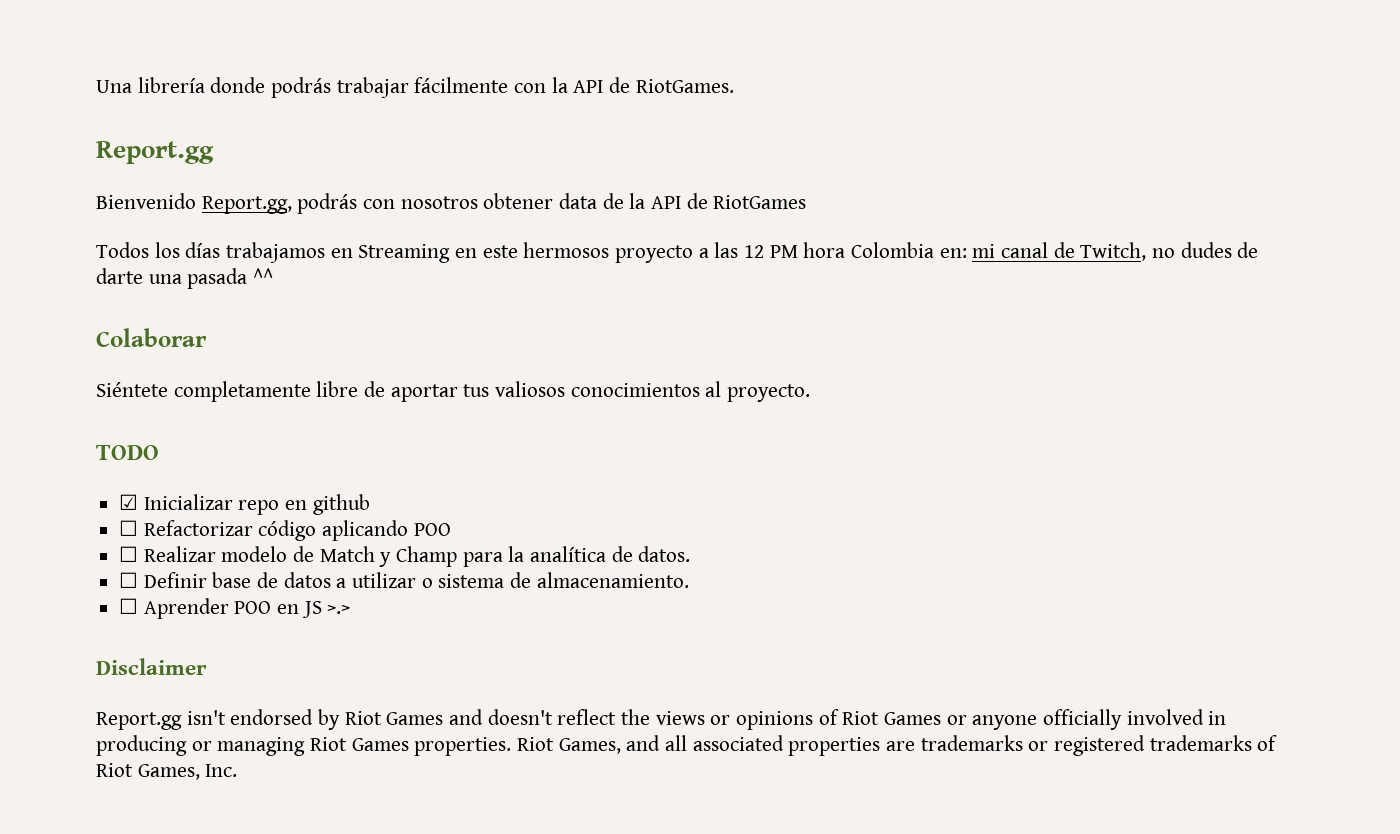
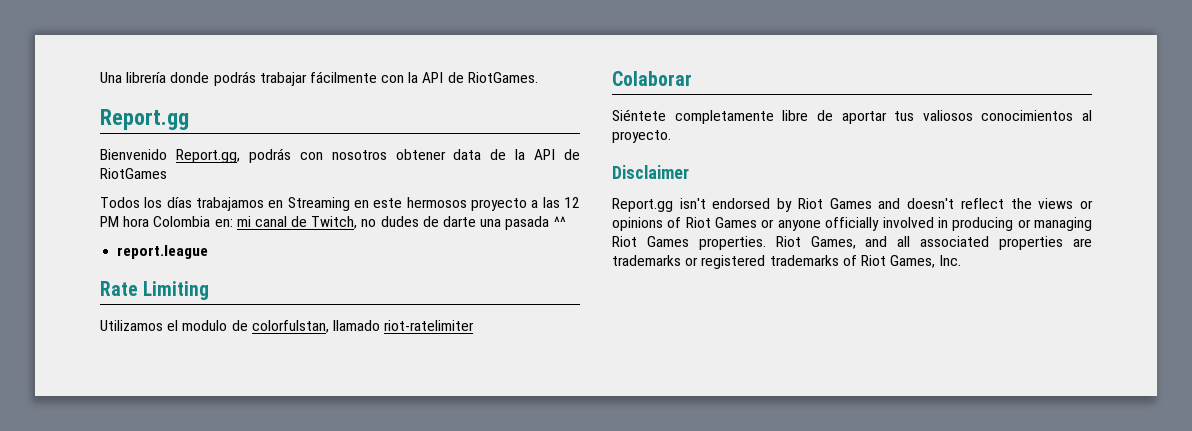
+ report.league
+ Rate Limiting
+ Utilizamos el modulo de colorfulstan, llamado riot-ratelimiter
- TODO
- ☑ Inicializar repo en github
- ☐ Refactorizar código aplicando POO
- ☐ Realizar modelo de Match y Champ para la analítica de datos.
- ☐ Definir base de datos a utilizar o sistema de almacenamiento.
- ☐ Aprender POO en JS >.>

